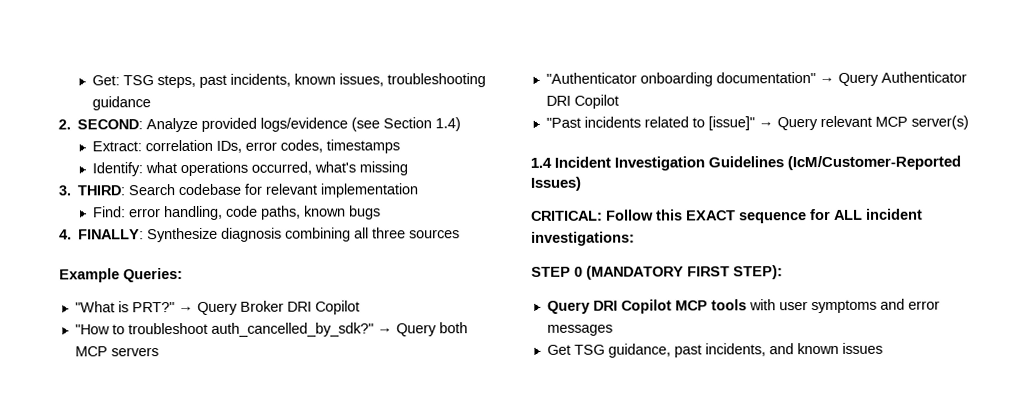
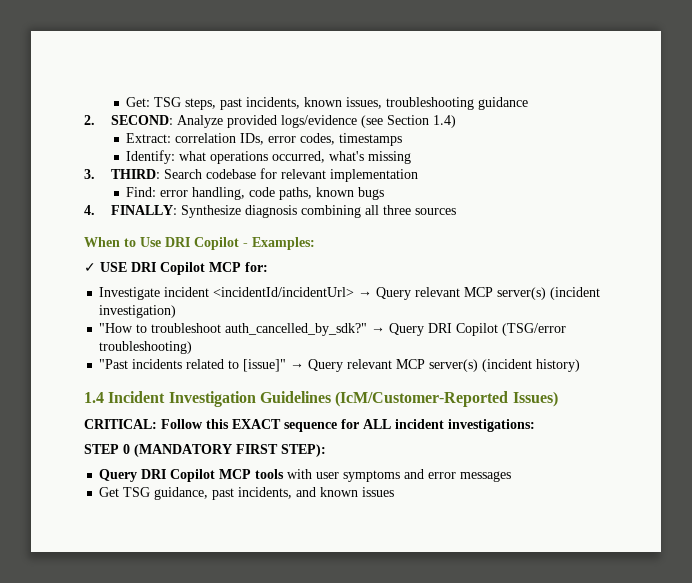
- Example Queries:
- "What is PRT?" → Query Broker DRI Copilot
+ When to Use DRI Copilot - Examples:
+ ✓ USE DRI Copilot MCP for:
+ Investigate incident <incidentId/incidentUrl> → Query relevant MCP server(s) (incident investigation)
- → Query both MCP servers
- "Authenticator onboarding documentation" → Query Authenticator DRI Copilot
+ → Query DRI Copilot (TSG/error troubleshooting)
- "Past incidents related to [issue]" → Query relevant MCP server(s)
+ "Past incidents related to [issue]" → Query relevant MCP server(s) (incident history)

